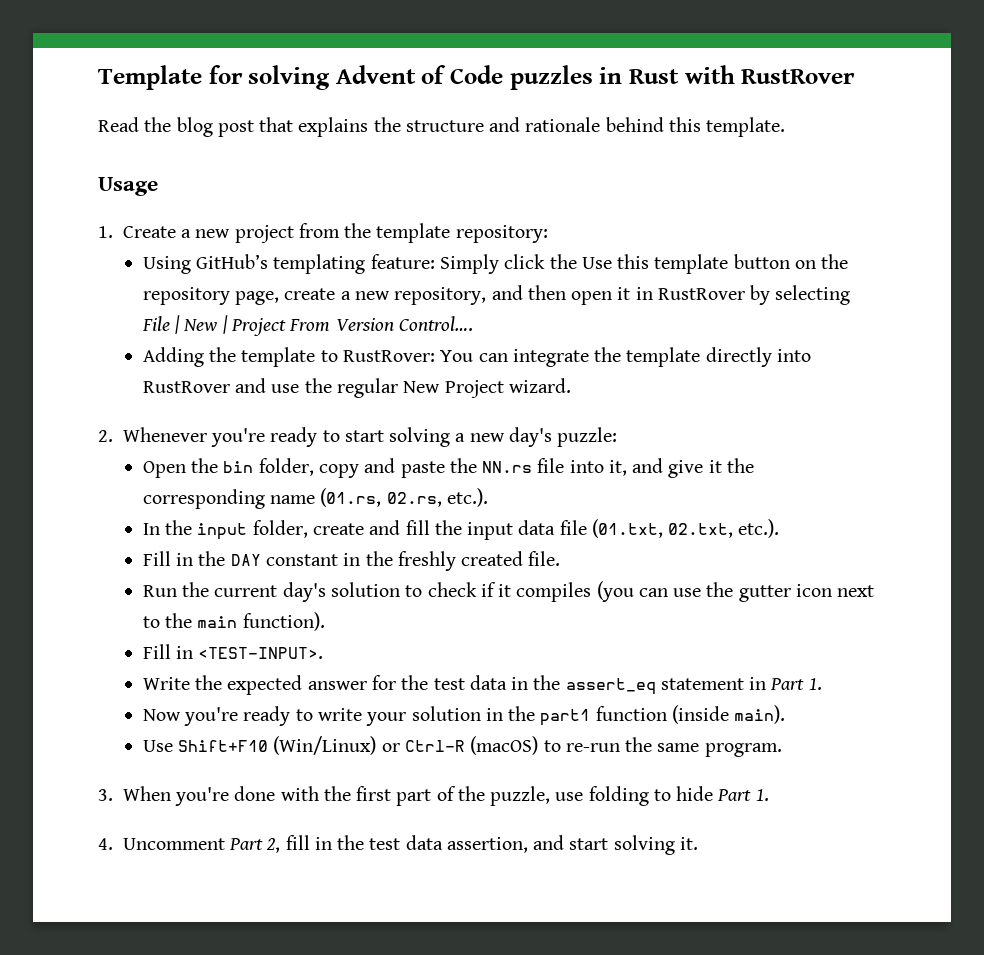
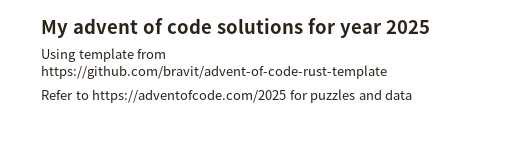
- Template for solving Advent of Code puzzles in Rust with RustRover
- Read the blog post that explains the structure and rationale behind this template.
- Usage
- 1. Create a new project from the template repository:
- Using GitHub’s templating feature: Simply click the Use this template button on the repository page, create a new repository, and then open it in RustRover by selecting File | New | Project From Version Control….
- Adding the template to RustRover: You can integrate the template directly into RustRover and use the regular New Project wizard.
- 2. Whenever you're ready to start solving a new day's puzzle:
- Open the bin folder, copy and paste the NN.rs file into it, and give it the corresponding name (01.rs, 02.rs, etc.).
- In the input folder, create and fill the input data file (01.txt, 02.txt, etc.).
- Fill in the DAY constant in the freshly created file.
- Run the current day's solution to check if it compiles (you can use the gutter icon next to the main function).
- Fill in <TEST-INPUT>.
- Write the expected answer for the test data in the assert_eq statement in Part 1.
- Now you're ready to write your solution in the part1 function (inside main).
- Use Shift+F10 (Win/Linux) or Ctrl-R (macOS) to re-run the same program.
- 3. When you're done with the first part of the puzzle, use folding to hide Part 1.
- 4. Uncomment Part 2, fill in the test data assertion, and start solving it.
+ My advent of code solutions for year 2025
+ Using template from https://github.com/bravit/advent-of-code-rust-template
+ Refer to https://adventofcode.com/2025 for puzzles and data

